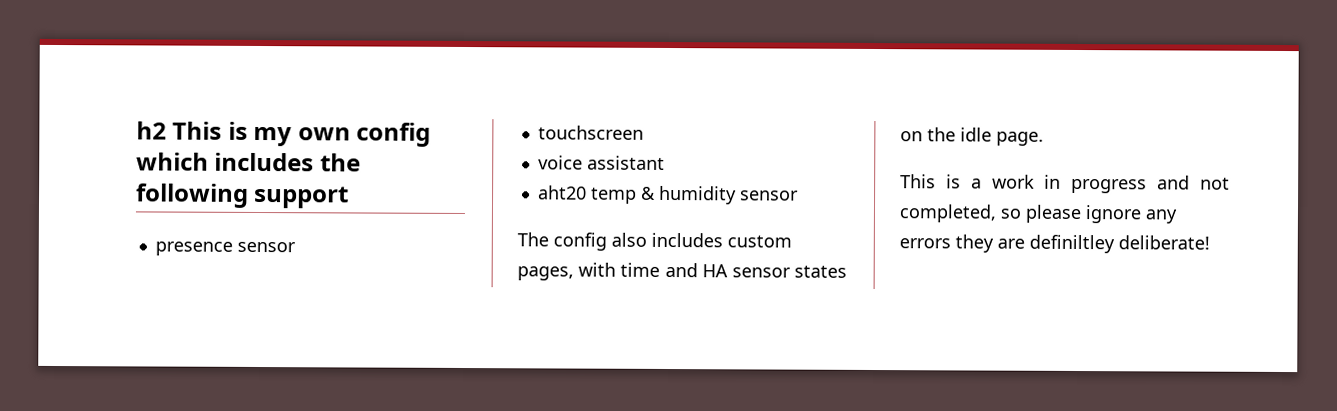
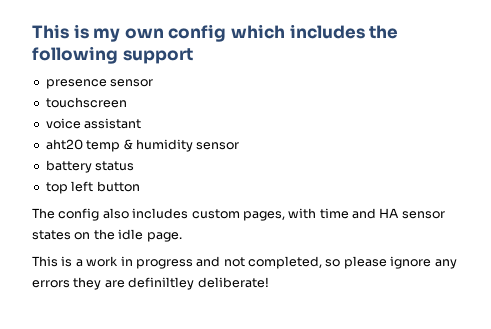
- h2 This is my own config which includes the following support
+ This is my own config which includes the following support
+ battery status
+ top left button

